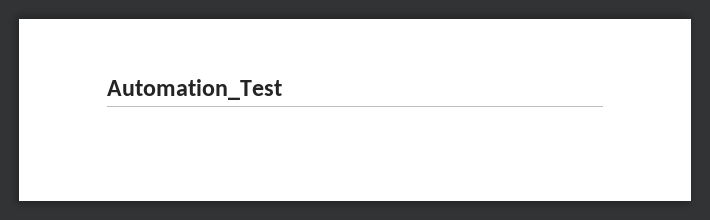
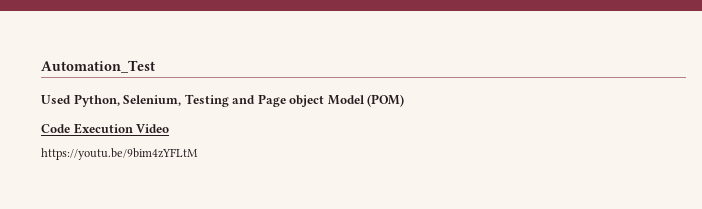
+ Used Python, Selenium, Testing and Page object Model (POM)
+ Code Execution Video
+ https://youtu.be/9bim4zYFLtM

